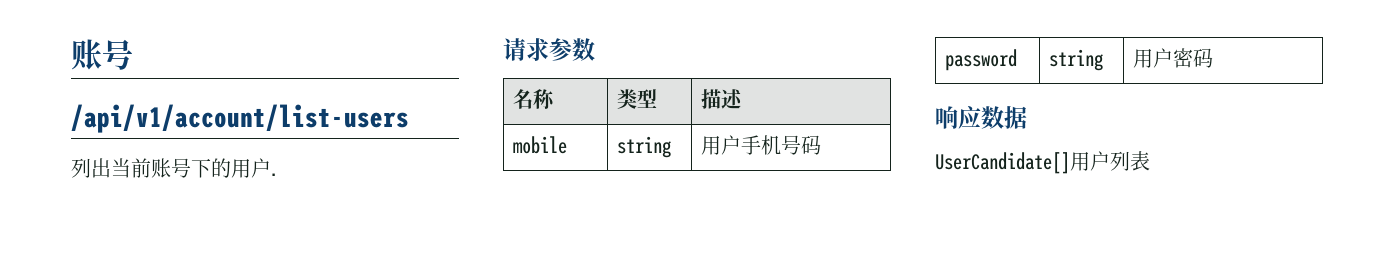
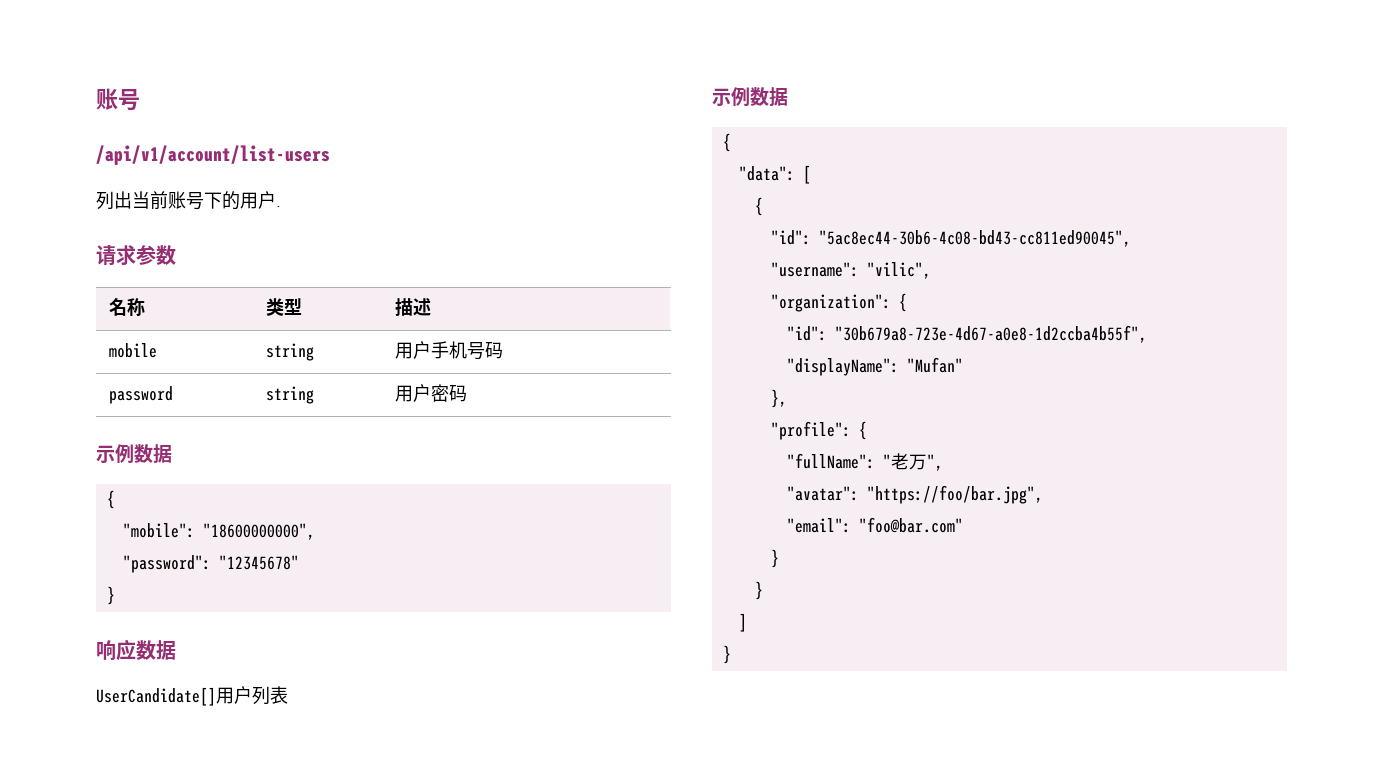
  password | string | 用户密码
+ 示例数据
+ {
+ "mobile": "18600000000",
+ "password": "12345678"
+ }
  UserCandidate[]用户列表
+ 示例数据
+ {
+ "data": [
+ {
+ "id": "5ac8ec44-30b6-4c08-bd43-cc811ed90045",
+ "username": "vilic",
+ "organization": {
+ "id": "30b679a8-723e-4d67-a0e8-1d2ccba4b55f",
+ "displayName": "Mufan"
+ },
+ "profile": {
+ "fullName": "老万",
+ "avatar": "https://foo/bar.jpg",
+ "email": "foo@bar.com"
+ }
+ }
+ ]
+ }

